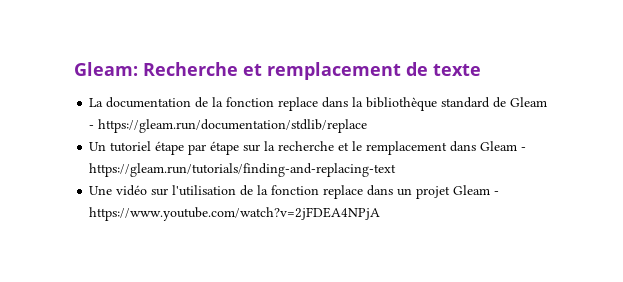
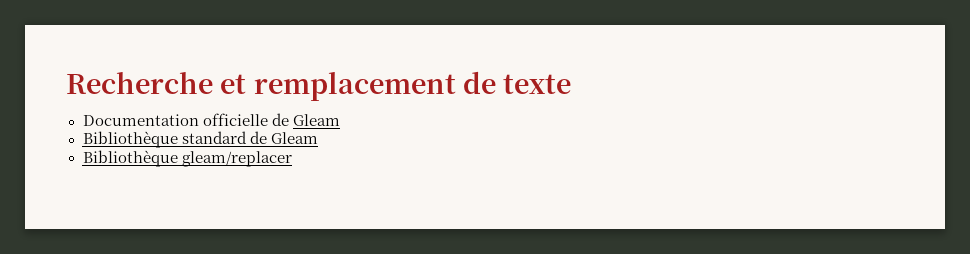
- Gleam: Recherche et remplacement de texte
+ Recherche et remplacement de texte
- La documentation de la fonction replace dans la bibliothèque standard de Gleam - https://gleam.run/documentation/stdlib/replace
- Un tutoriel étape par étape sur la recherche et le remplacement dans Gleam - https://gleam.run/tutorials/finding-and-replacing-text
- Une vidéo sur l'utilisation de la fonction replace dans un projet Gleam - https://www.youtube.com/watch?v=2jFDEA4NPjA
+ Documentation officielle de Gleam
+ Bibliothèque standard de Gleam
+ Bibliothèque gleam/replacer

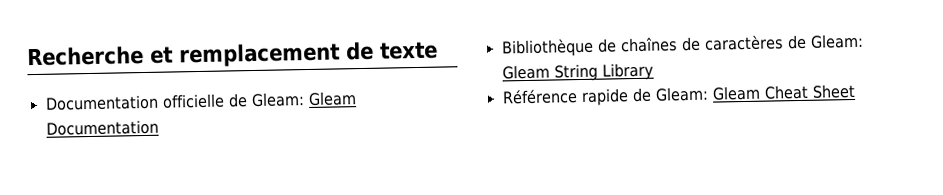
- Documentation officielle de Gleam
- Bibliothèque standard de Gleam
- Bibliothèque gleam/replacer
+ Documentation officielle de Gleam: Gleam Documentation
+ Bibliothèque de chaînes de caractères de Gleam: Gleam String Library
+ Référence rapide de Gleam: Gleam Cheat Sheet

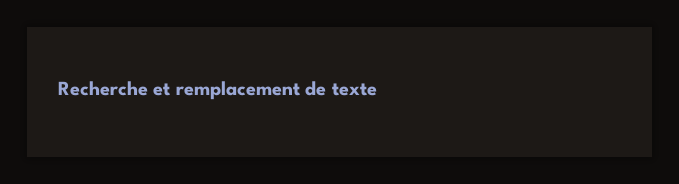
- Documentation officielle de Gleam: Gleam Documentation
- Bibliothèque de chaînes de caractères de Gleam: Gleam String Library
- Référence rapide de Gleam: Gleam Cheat Sheet

